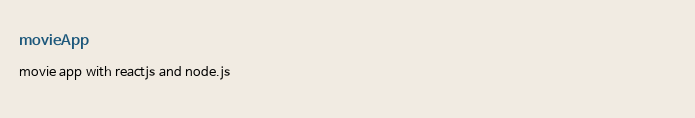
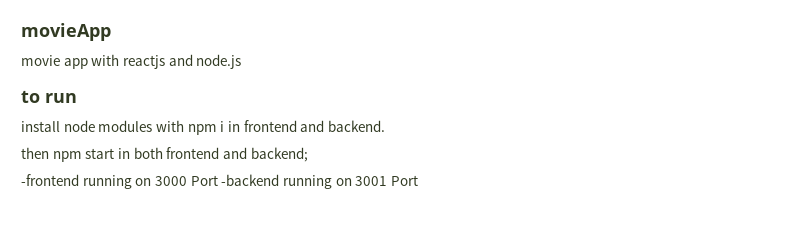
+ to run
+ install node modules with npm i in frontend and backend.
+ then npm start in both frontend and backend;
+ -frontend running on 3000 Port -backend running on 3001 Port

